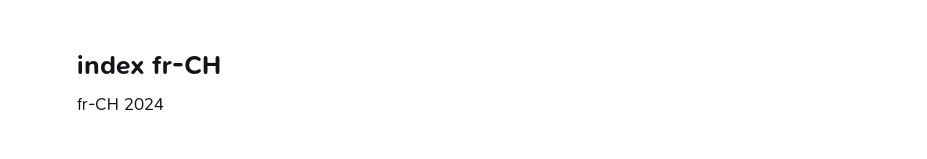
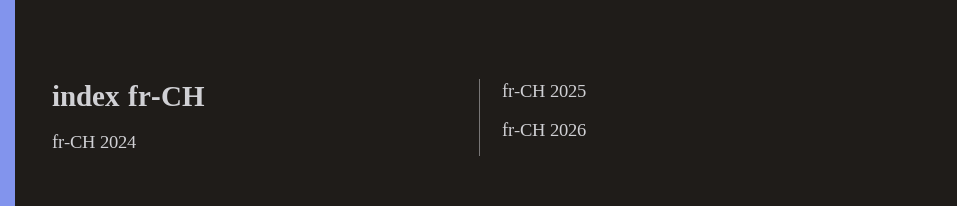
+ fr-CH 2025
+ fr-CH 2026

